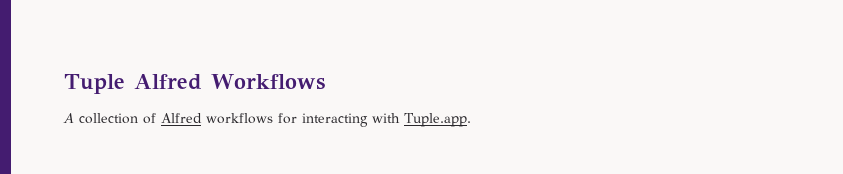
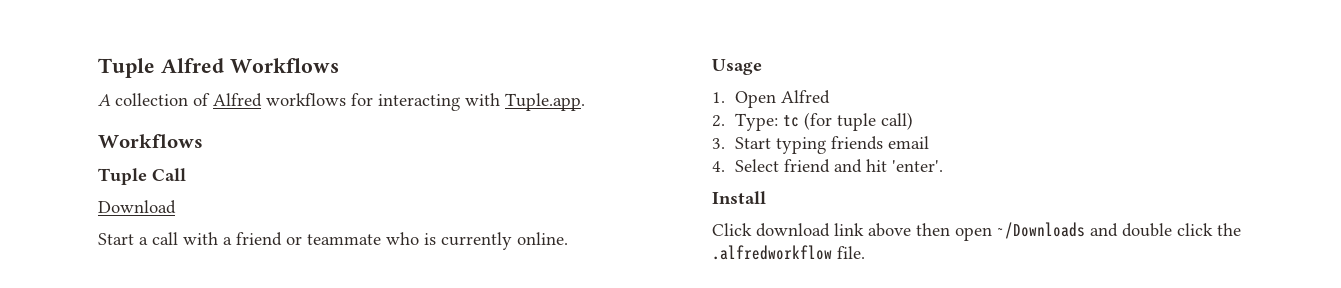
  A collection of Alfred workflows for interacting with Tuple.app.
+ Workflows
+ Tuple Call
+ Download
+ Start a call with a friend or teammate who is currently online.
+ Usage
+ 1. Open Alfred
+ 2. Type: tc (for tuple call)
+ 3. Start typing friends email
+ 4. Select friend and hit 'enter'.
+ Install
+ Click download link above then open ~/Downloads and double click the .alfredworkflow file.

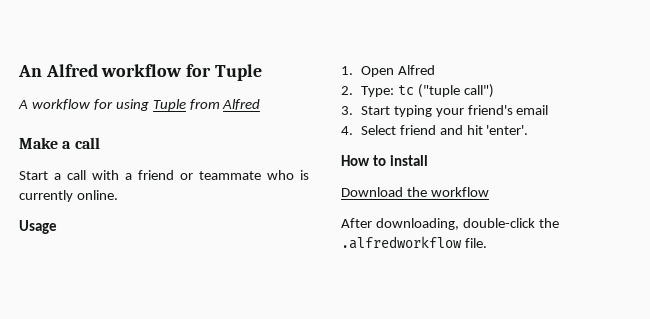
- Tuple Alfred Workflows
+ An Alfred workflow for Tuple
- A collection of Alfred workflows for interacting with Tuple.app.
- Workflows
- Tuple Call
- Download
+ A workflow for using Tuple from Alfred
+ Make a call
- 2. Type: tc (for tuple call)
+ 2. Type: tc ("tuple call")
- 3. Start typing friends email
+ 3. Start typing your friend's email
- Install
- Click download link above then open ~/Downloads and double click the .alfredworkflow file.
+ How to install
+ Download the workflow
+ After downloading, double-click the .alfredworkflow file.

